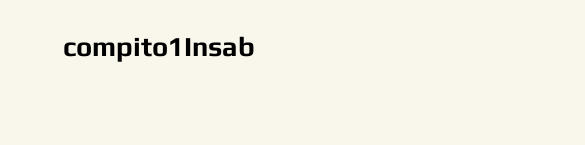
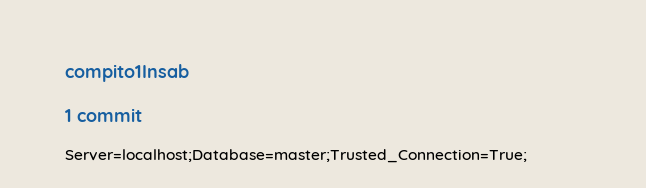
+ 1 commit
+ Server=localhost;Database=master;Trusted_Connection=True;

